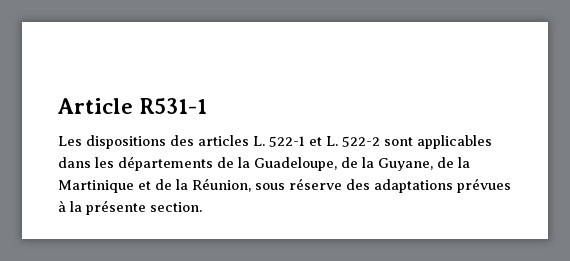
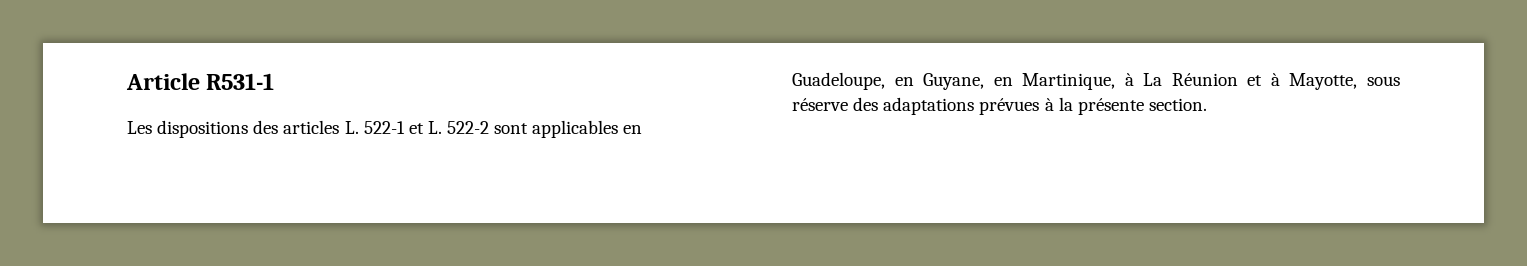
- Les dispositions des articles L. 522-1 et L. 522-2 sont applicables dans les départements de la Guadeloupe, de la Guyane, de la Martinique et de la Réunion, sous réserve des adaptations prévues à la présente section.
+ Les dispositions des articles L. 522-1 et L. 522-2 sont applicables en Guadeloupe, en Guyane, en Martinique, à La Réunion et à Mayotte, sous réserve des adaptations prévues à la présente section.

